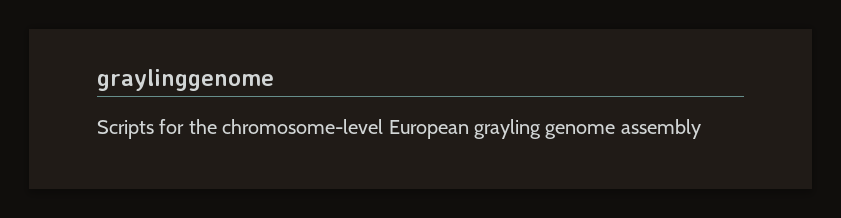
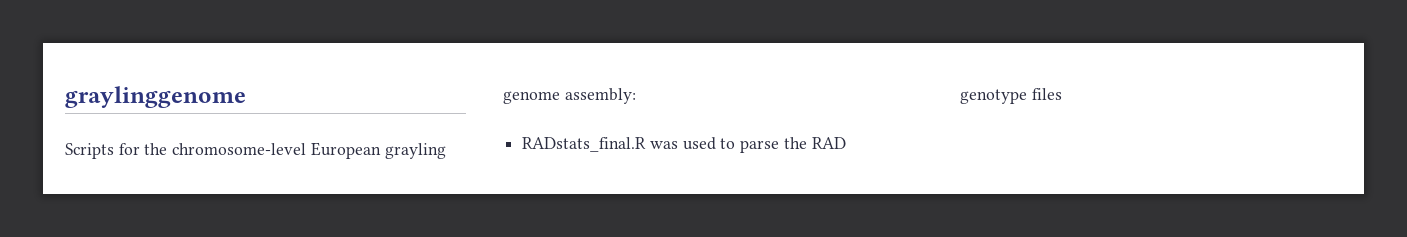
- Scripts for the chromosome-level European grayling genome assembly
+ Scripts for the chromosome-level European grayling genome assembly:
+ RADstats_final.R was used to parse the RAD genotype files

